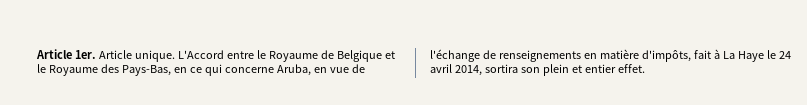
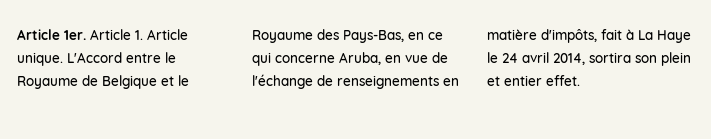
- Article unique.
+ Article 1. Article unique.

